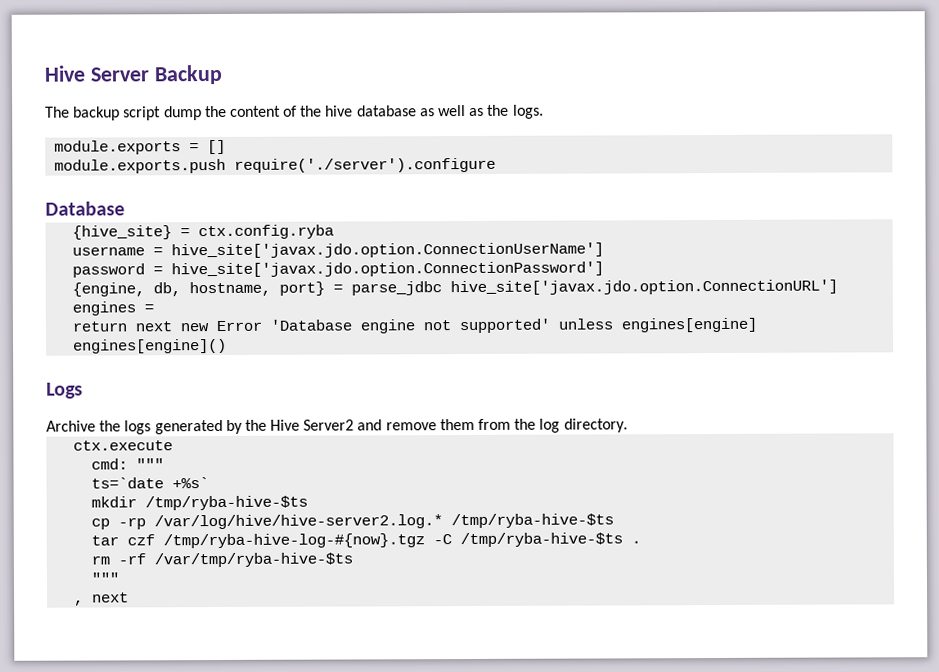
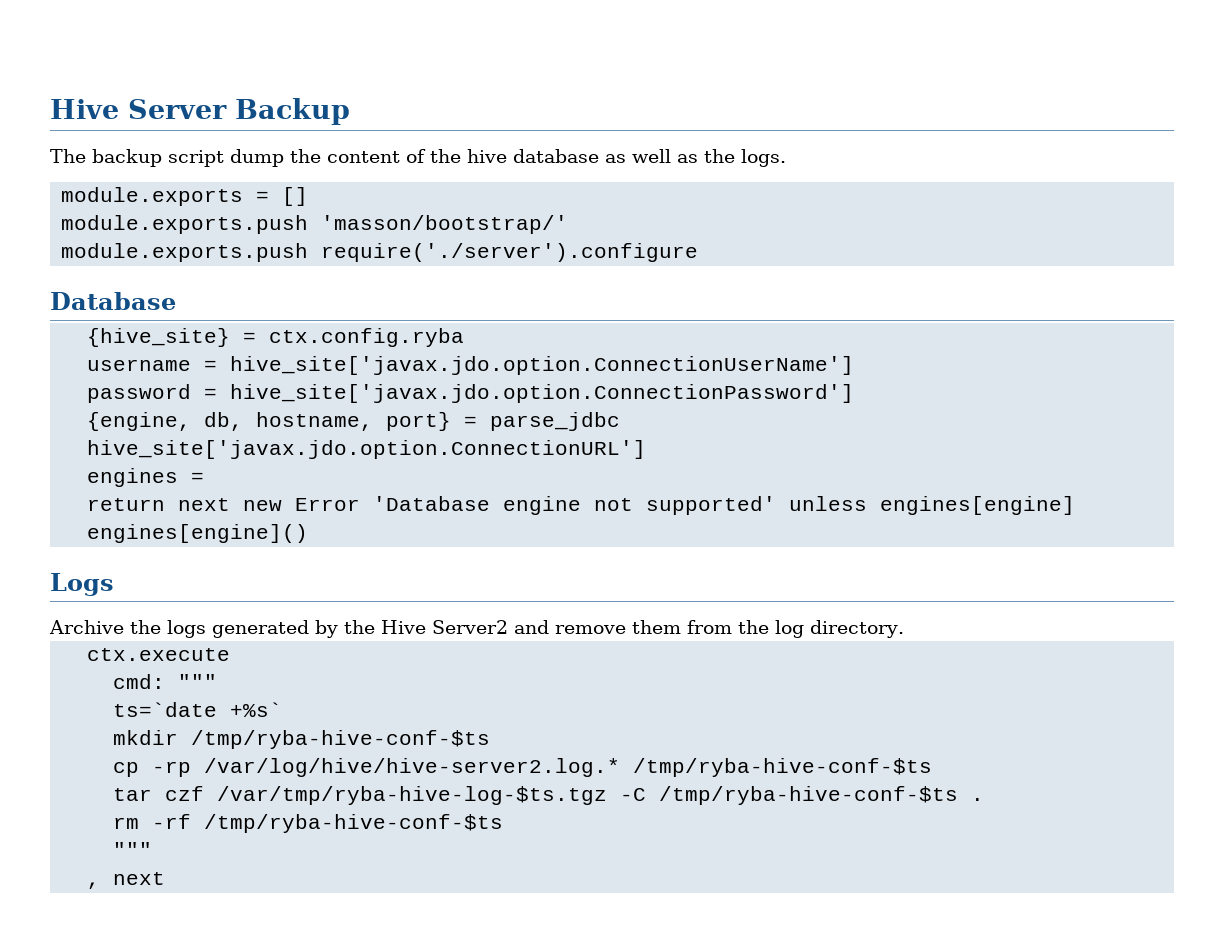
+ module.exports.push 'masson/bootstrap/'
- mkdir /tmp/ryba-hive-$ts
+ mkdir /tmp/ryba-hive-conf-$ts
- cp -rp /var/log/hive/hive-server2.log.* /tmp/ryba-hive-$ts
+ cp -rp /var/log/hive/hive-server2.log.* /tmp/ryba-hive-conf-$ts
- tar czf /tmp/ryba-hive-log-#{now}.tgz -C /tmp/ryba-hive-$ts .
+ tar czf /var/tmp/ryba-hive-log-$ts.tgz -C /tmp/ryba-hive-conf-$ts .
- rm -rf /var/tmp/ryba-hive-$ts
+ rm -rf /tmp/ryba-hive-conf-$ts

